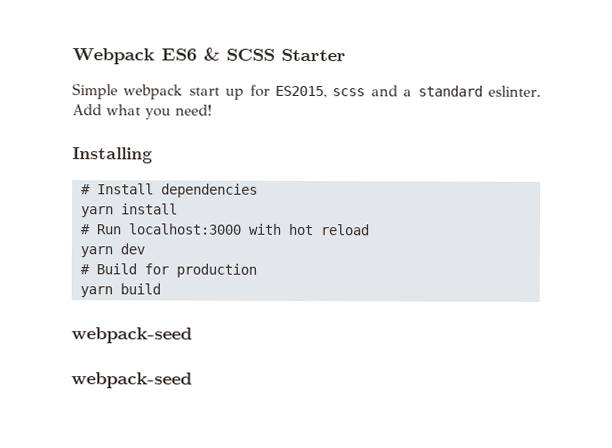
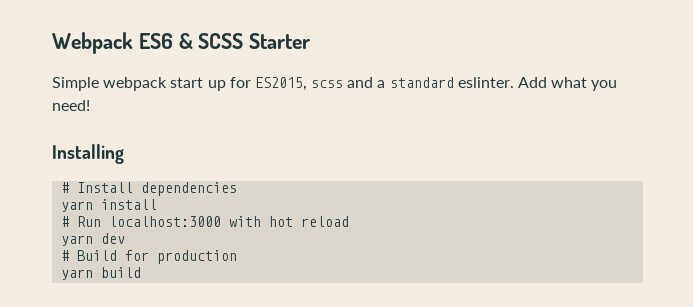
  yarn build
- webpack-seed
- webpack-seed

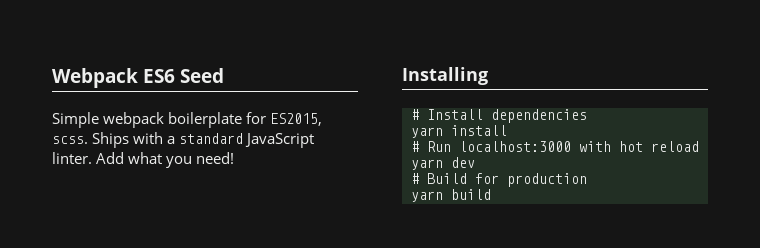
- Webpack ES6 & SCSS Starter
+ Webpack ES6 Seed
- Simple webpack start up for ES2015, scss and a standard eslinter.
+ Simple webpack boilerplate for ES2015, scss. Ships with a standard JavaScript linter.

